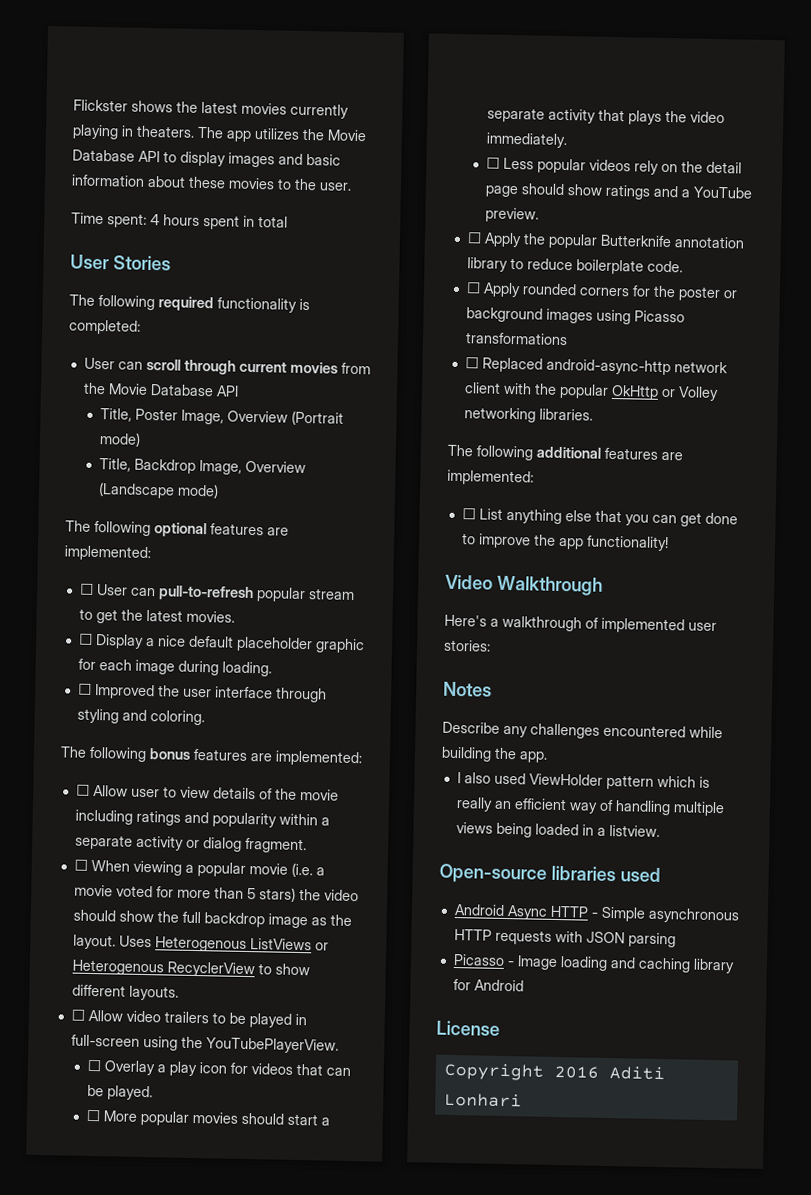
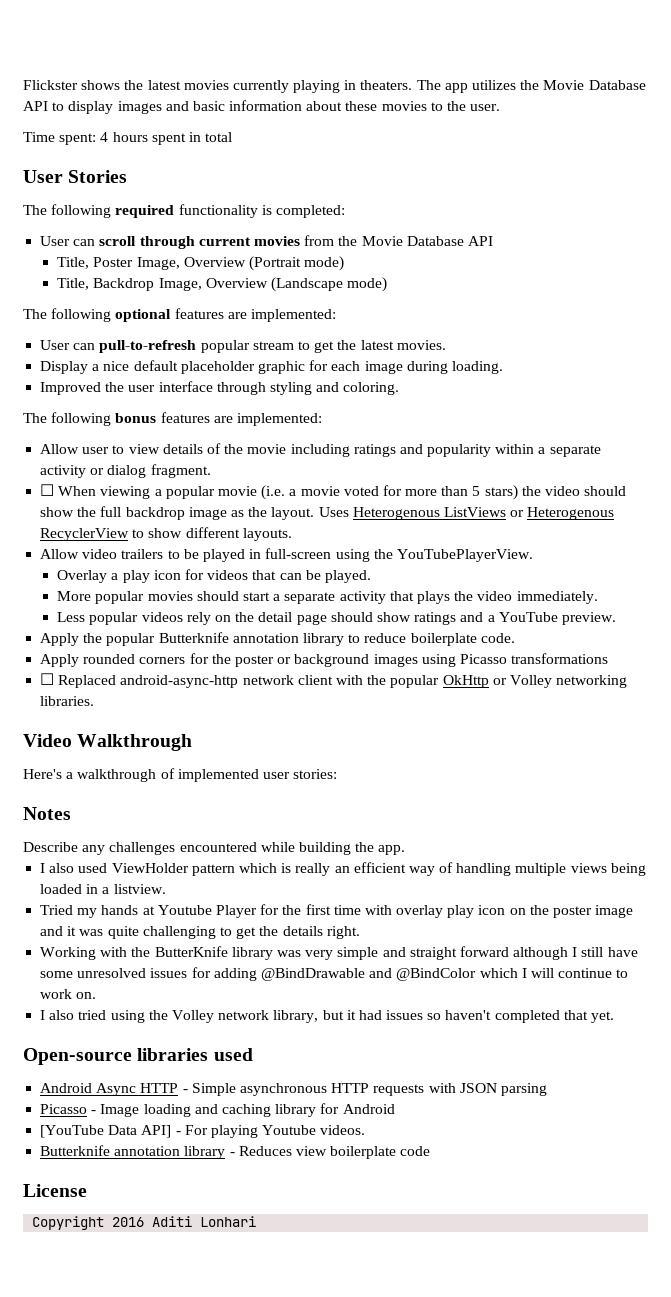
- ☐ User can pull-to-refresh popular stream to get the latest movies.
+ User can pull-to-refresh popular stream to get the latest movies.
- ☐ Display a nice default placeholder graphic for each image during loading.
+ Display a nice default placeholder graphic for each image during loading.
- ☐ Improved the user interface through styling and coloring.
+ Improved the user interface through styling and coloring.
- ☐ Allow user to view details of the movie including ratings and popularity within a separate activity or dialog fragment.
+ Allow user to view details of the movie including ratings and popularity within a separate activity or dialog fragment.
- ☐ Allow video trailers to be played in full-screen using the YouTubePlayerView.
+ Allow video trailers to be played in full-screen using the YouTubePlayerView.
- ☐ Overlay a play icon for videos that can be played.
+ Overlay a play icon for videos that can be played.
- ☐ More popular movies should start a separate activity that plays the video immediately.
+ More popular movies should start a separate activity that plays the video immediately.
- ☐ Less popular videos rely on the detail page should show ratings and a YouTube preview.
+ Less popular videos rely on the detail page should show ratings and a YouTube preview.
- ☐ Apply the popular Butterknife annotation library to reduce boilerplate code.
+ Apply the popular Butterknife annotation library to reduce boilerplate code.
- ☐ Apply rounded corners for the poster or background images using Picasso transformations
+ Apply rounded corners for the poster or background images using Picasso transformations
- The following additional features are implemented:
- ☐ List anything else that you can get done to improve the app functionality!
+ Tried my hands at Youtube Player for the first time with overlay play icon on the poster image and it was quite challenging to get the details right.
+ Working with the ButterKnife library was very simple and straight forward although I still have some unresolved issues for adding @BindDrawable and @BindColor which I will continue to work on.
+ I also tried using the Volley network library, but it had issues so haven't completed that yet.
+ [YouTube Data API] - For playing Youtube videos.
+ Butterknife annotation library - Reduces view boilerplate code

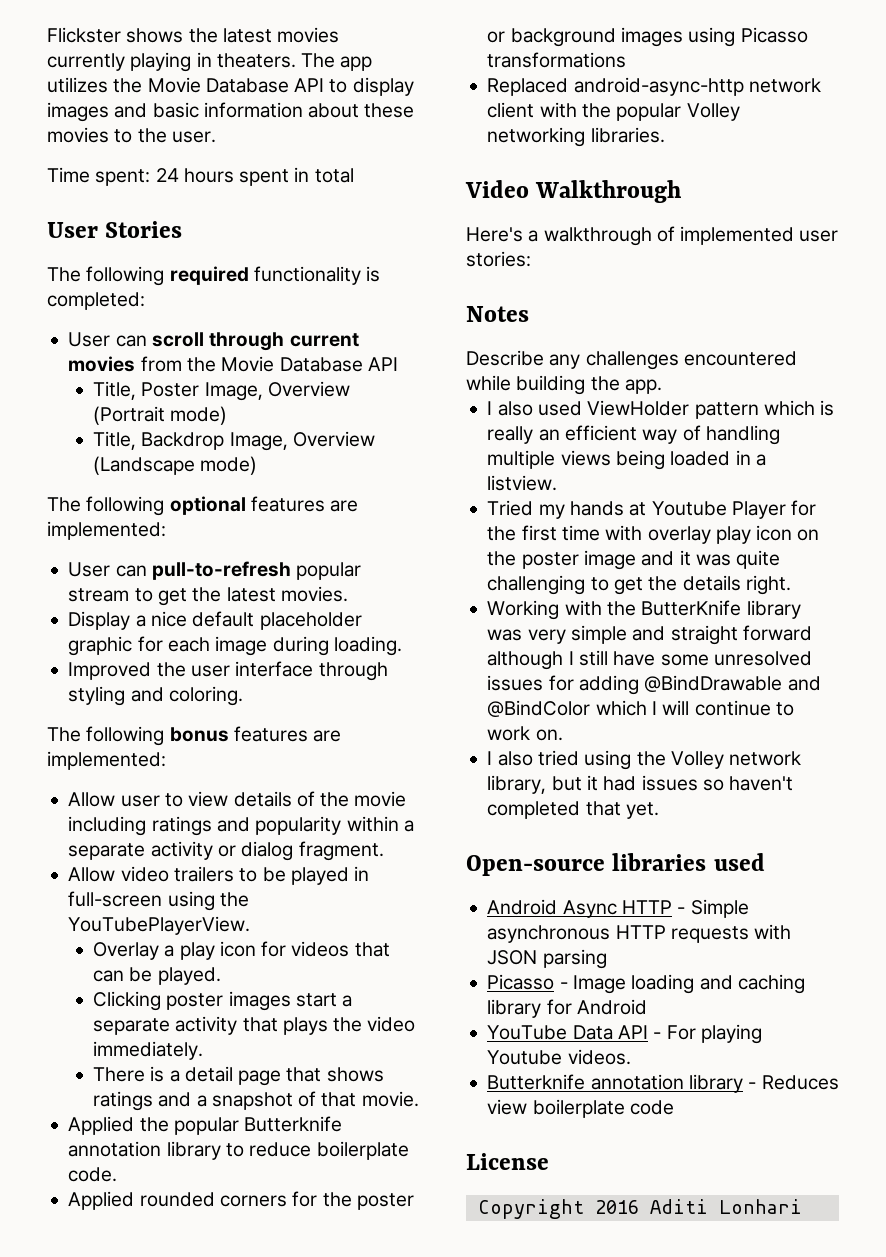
- Time spent: 4 hours spent in total
+ Time spent: 24 hours spent in total
- ☐ When viewing a popular movie (i.e. a movie voted for more than 5 stars) the video should show the full backdrop image as the layout. Uses Heterogenous ListViews or Heterogenous RecyclerView to show different layouts.
- More popular movies should start a separate activity that plays the video immediately.
+ Clicking poster images start a separate activity that plays the video immediately.
- Less popular videos rely on the detail page should show ratings and a YouTube preview.
- Apply the popular Butterknife annotation library to reduce boilerplate code.
+ There is a detail page that shows ratings and a snapshot of that movie.
+ Applied the popular Butterknife annotation library to reduce boilerplate code.
- Apply rounded corners for the poster or background images using Picasso transformations
+ Applied rounded corners for the poster or background images using Picasso transformations
- ☐ Replaced android-async-http network client with the popular OkHttp or Volley networking libraries.
+ Replaced android-async-http network client with the popular Volley networking libraries.
- [YouTube Data API] - For playing Youtube videos.
+ YouTube Data API - For playing Youtube videos.

